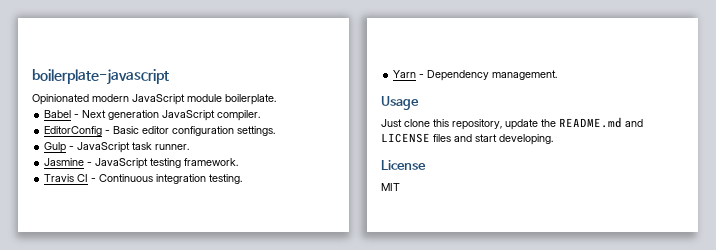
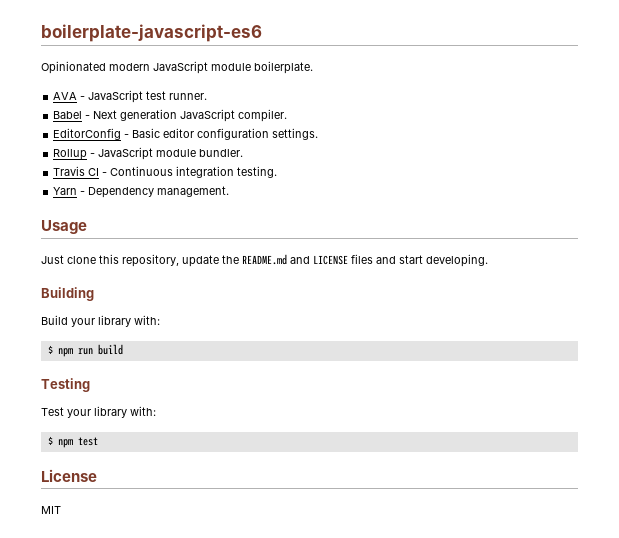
- boilerplate-javascript
+ boilerplate-javascript-es6
+ AVA - JavaScript test runner.
- Gulp - JavaScript task runner.
- Jasmine - JavaScript testing framework.
+ Rollup - JavaScript module bundler.
+ Building
+ Build your library with:
+ $ npm run build
+ Testing
+ Test your library with:
+ $ npm test

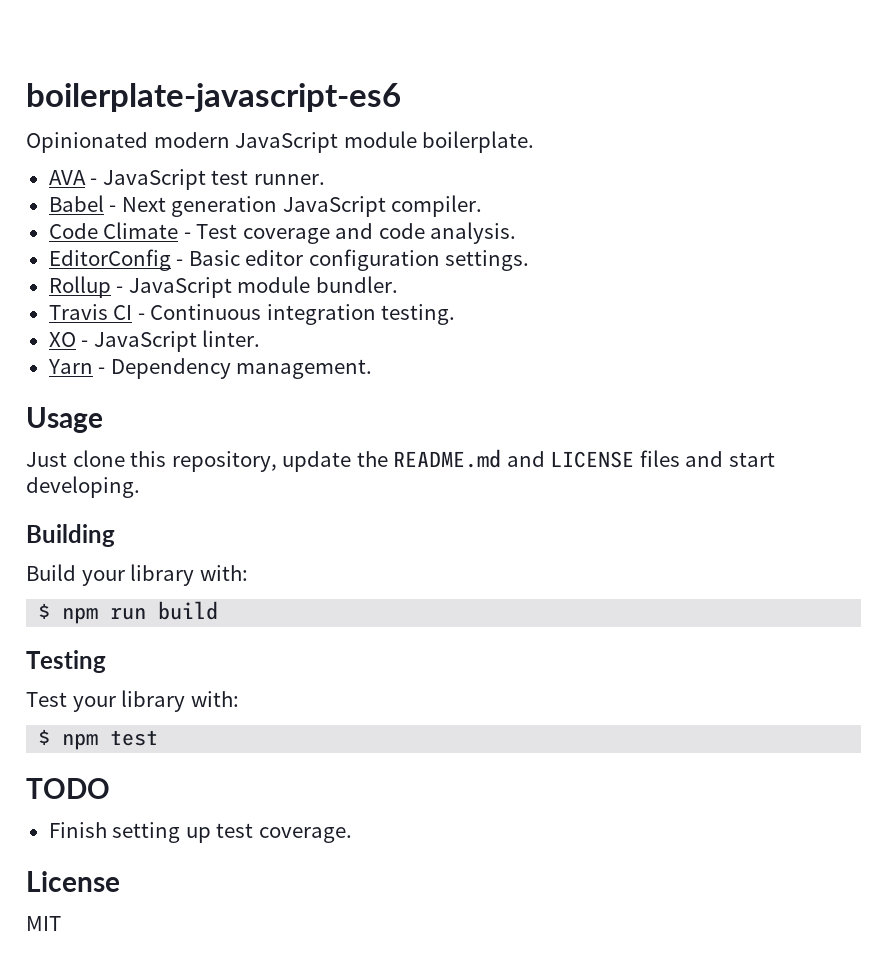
+ Code Climate - Test coverage and code analysis.
+ XO - JavaScript linter.
+ TODO
+ Finish setting up test coverage.

